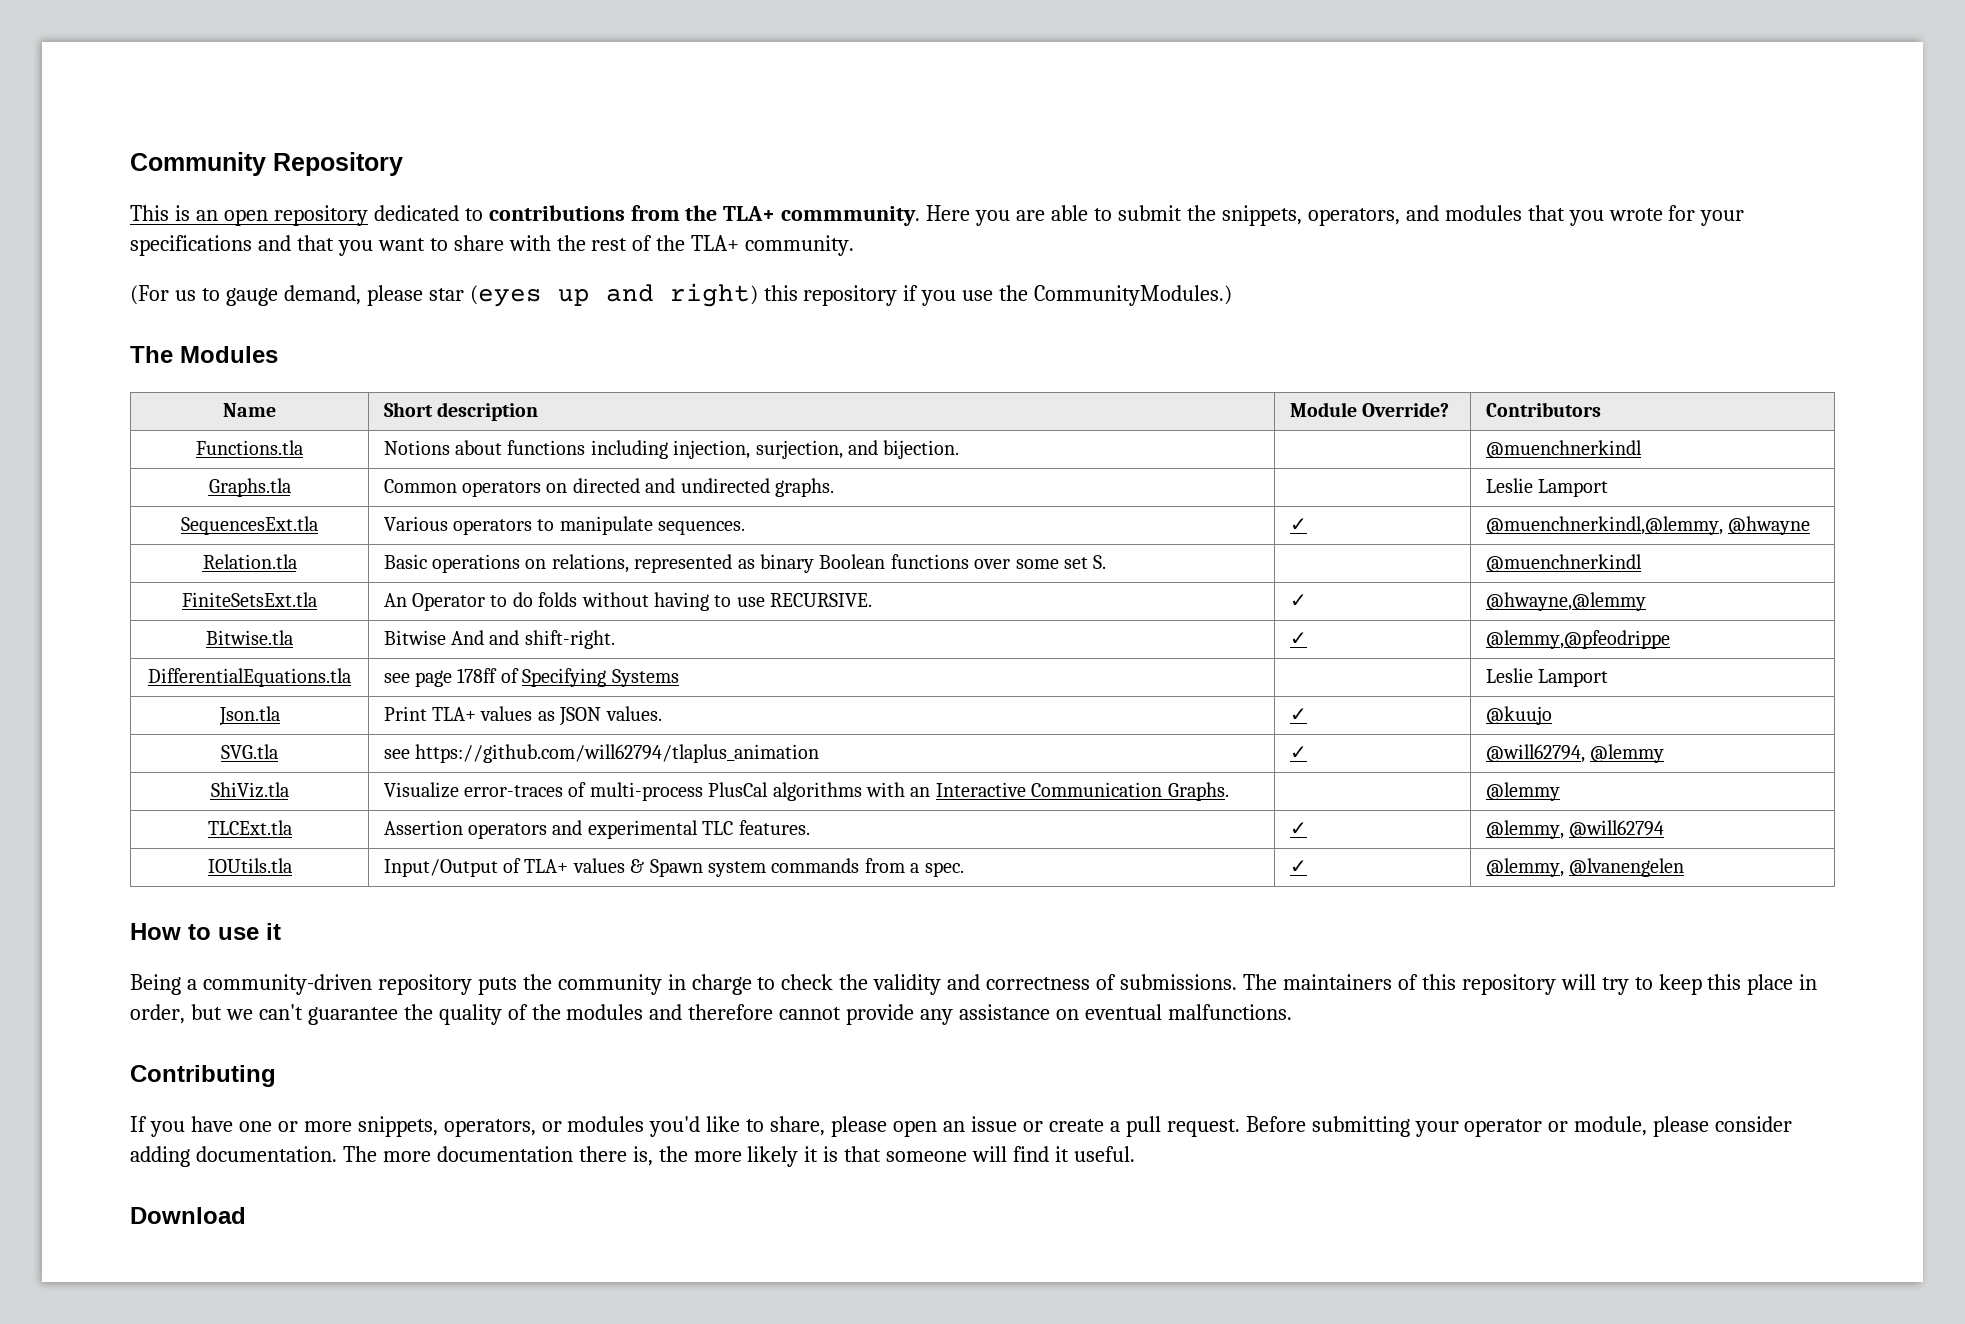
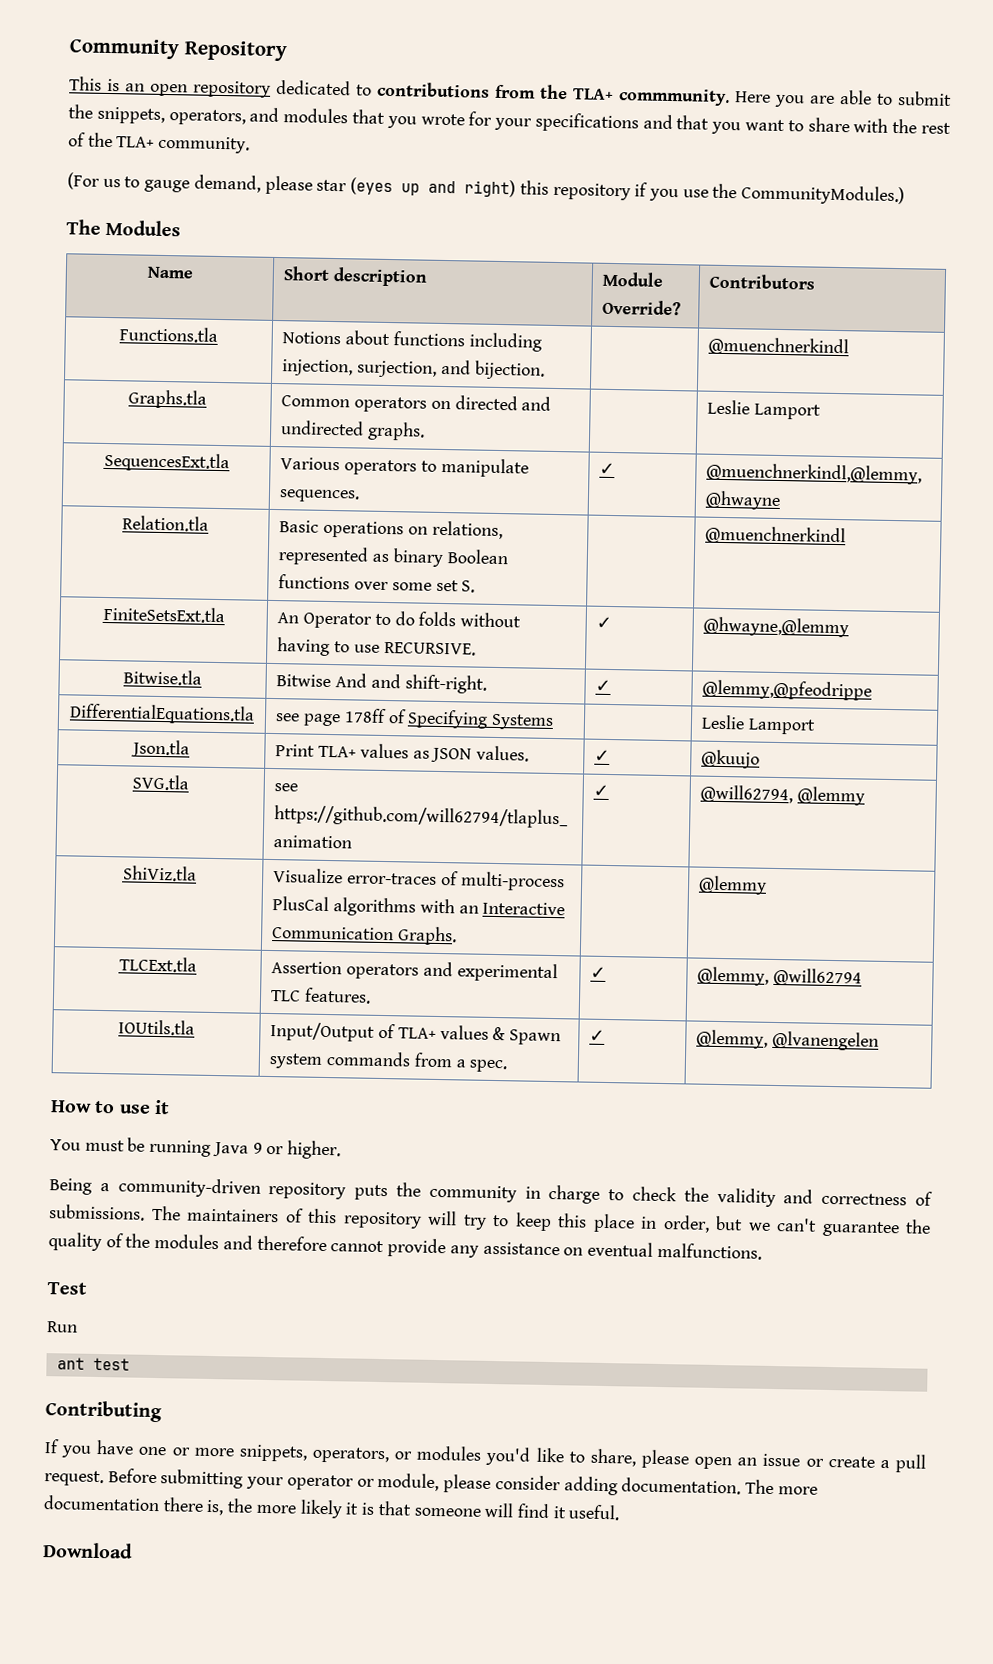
+ You must be running Java 9 or higher.
+ Test
+ Run
+ ant test

